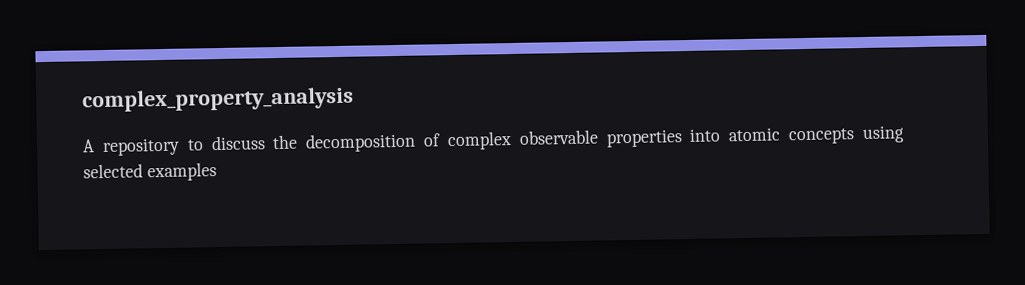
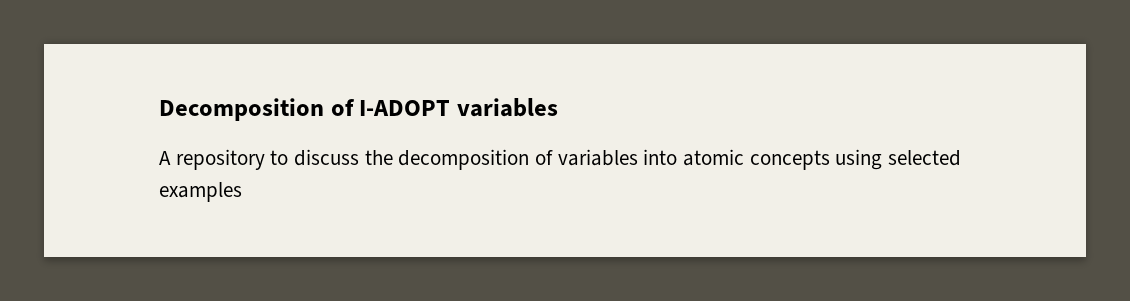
- complex_property_analysis
+ Decomposition of I-ADOPT variables
- A repository to discuss the decomposition of complex observable properties into atomic concepts using selected examples
+ A repository to discuss the decomposition of variables into atomic concepts using selected examples

